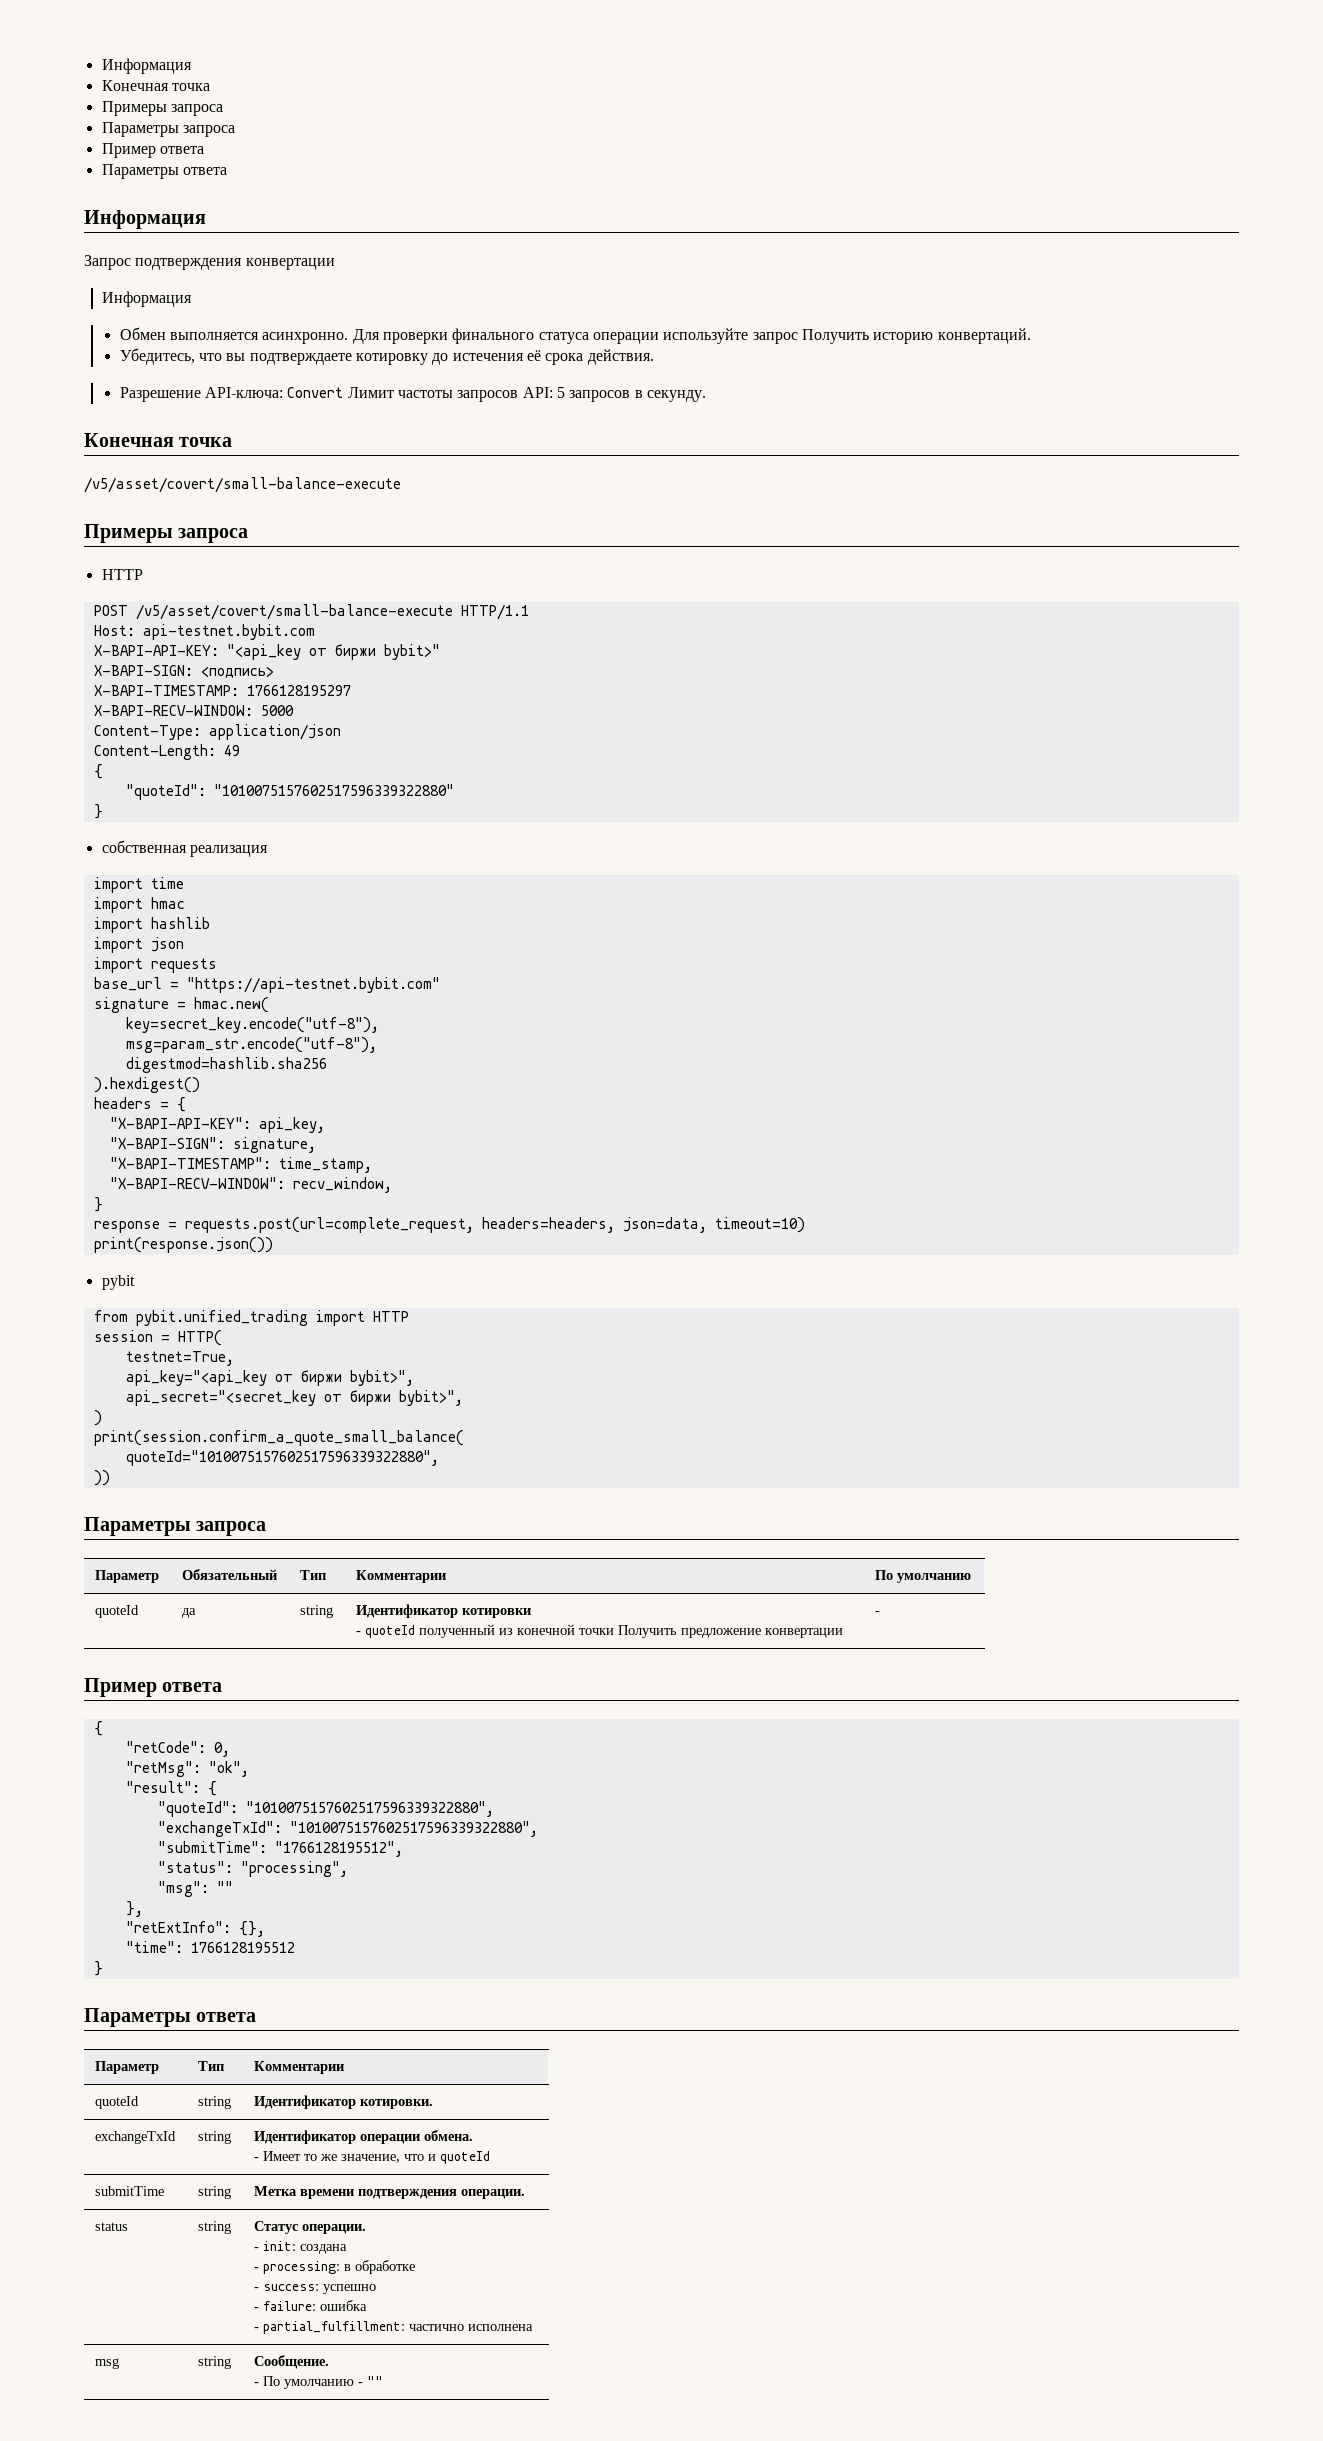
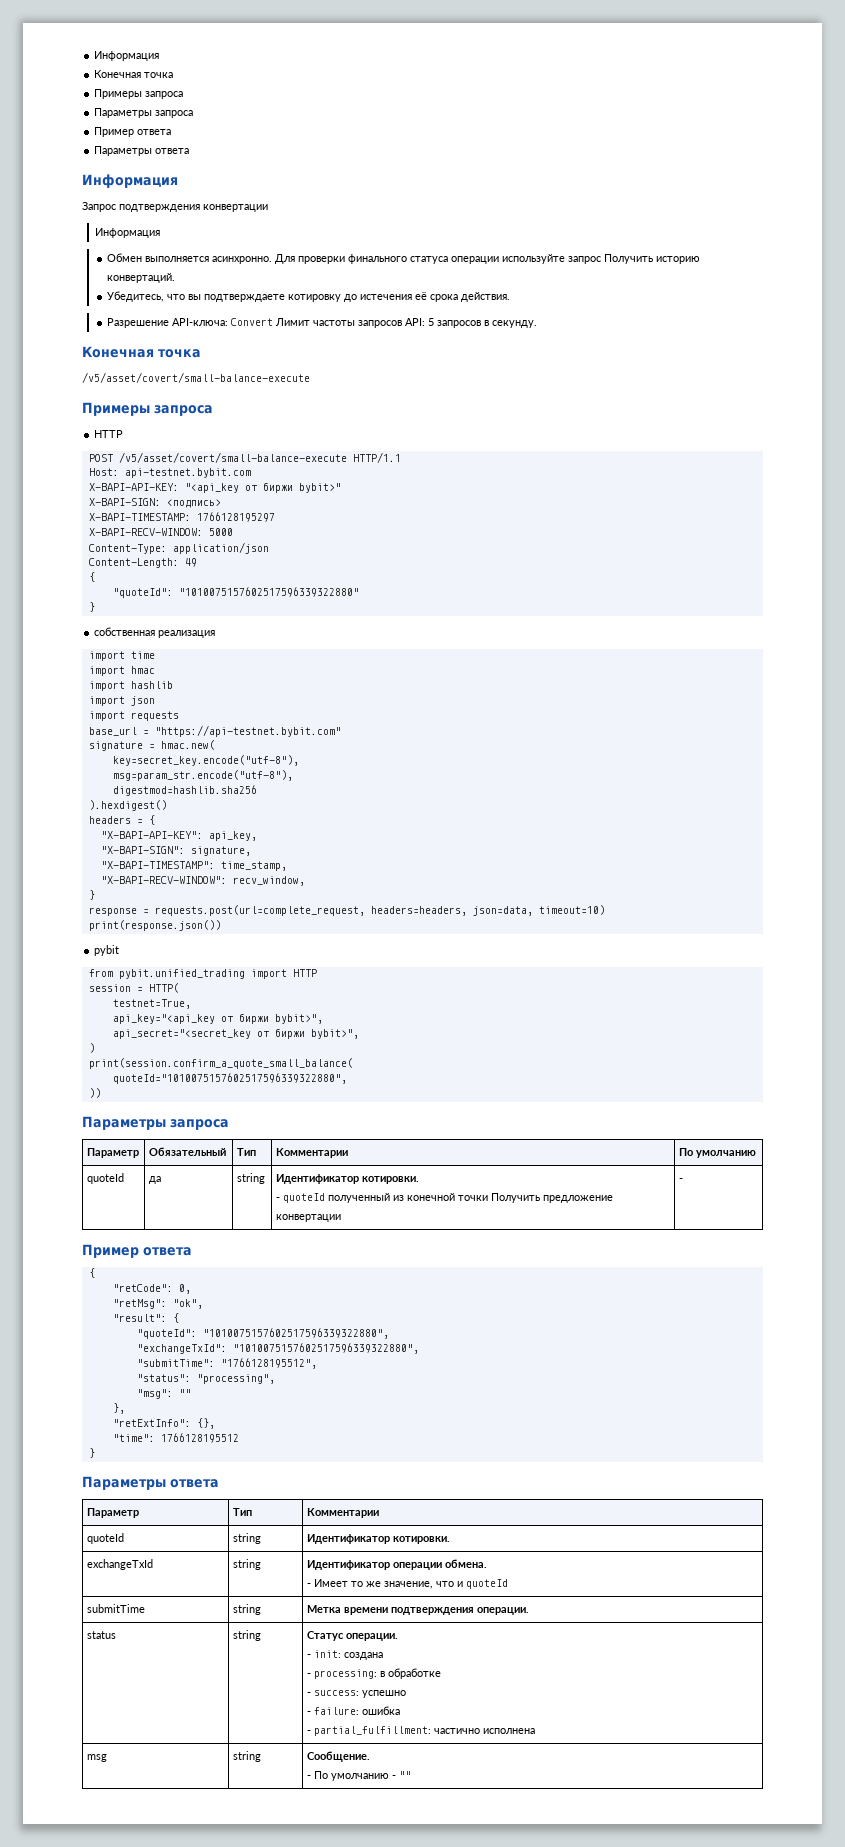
- quoteId | да | string | Идентификатор котировки
+ quoteId | да | string | Идентификатор котировки.

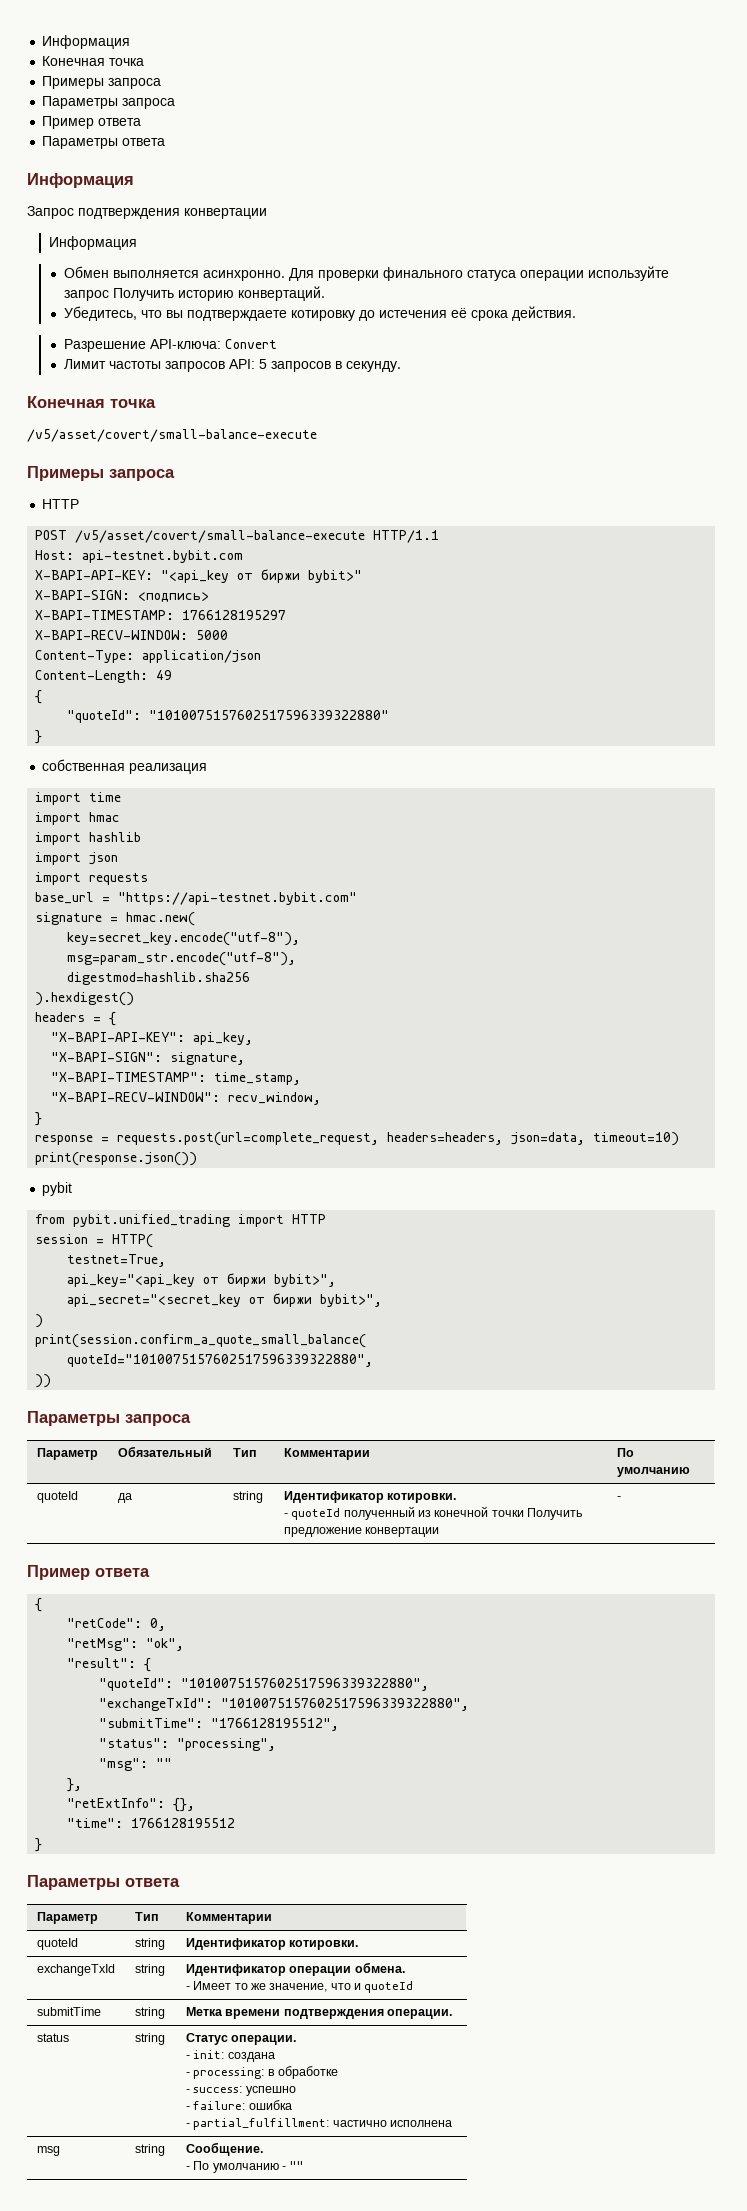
- Разрешение API-ключа: Convert Лимит частоты запросов API: 5 запросов в секунду.
+ Разрешение API-ключа: Convert
+ Лимит частоты запросов API: 5 запросов в секунду.

